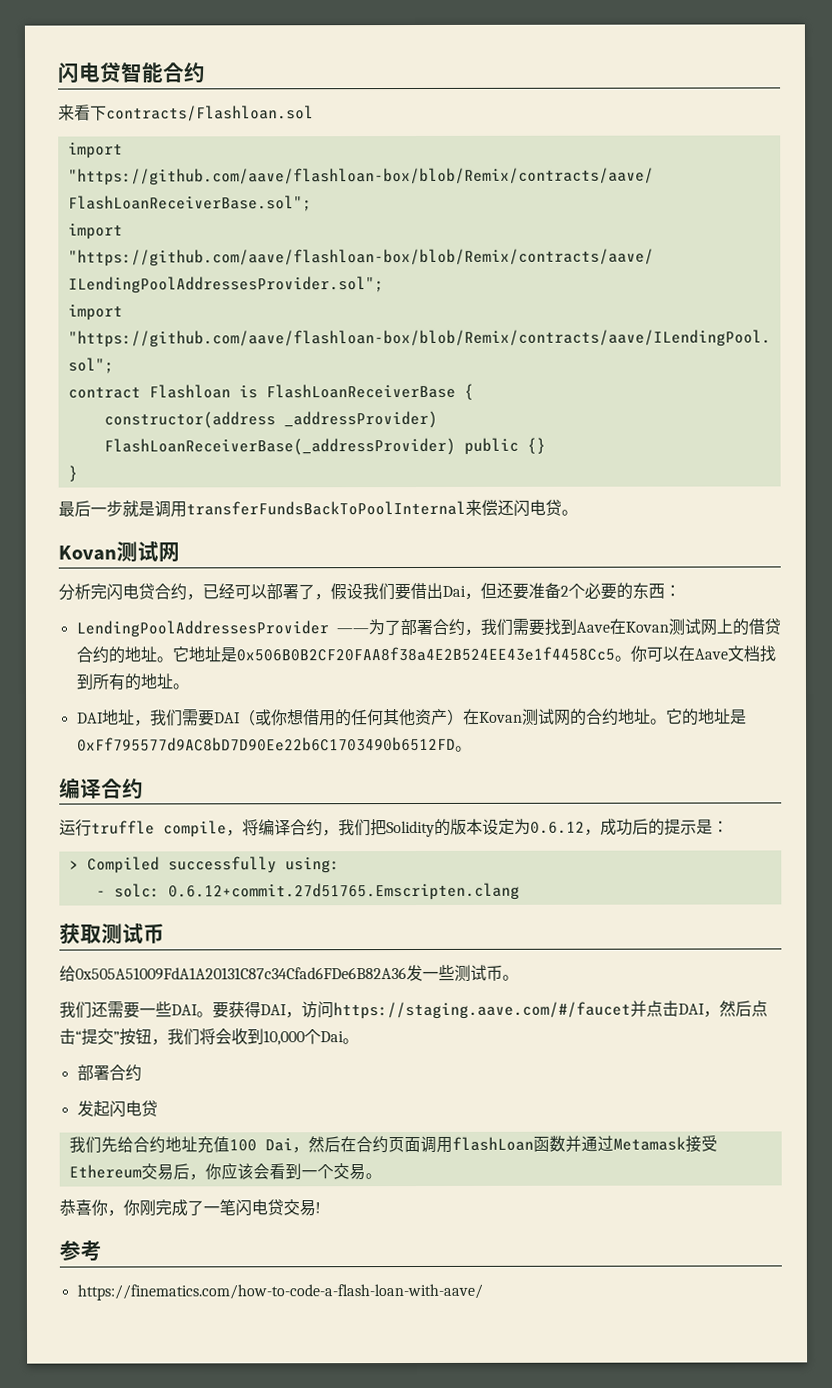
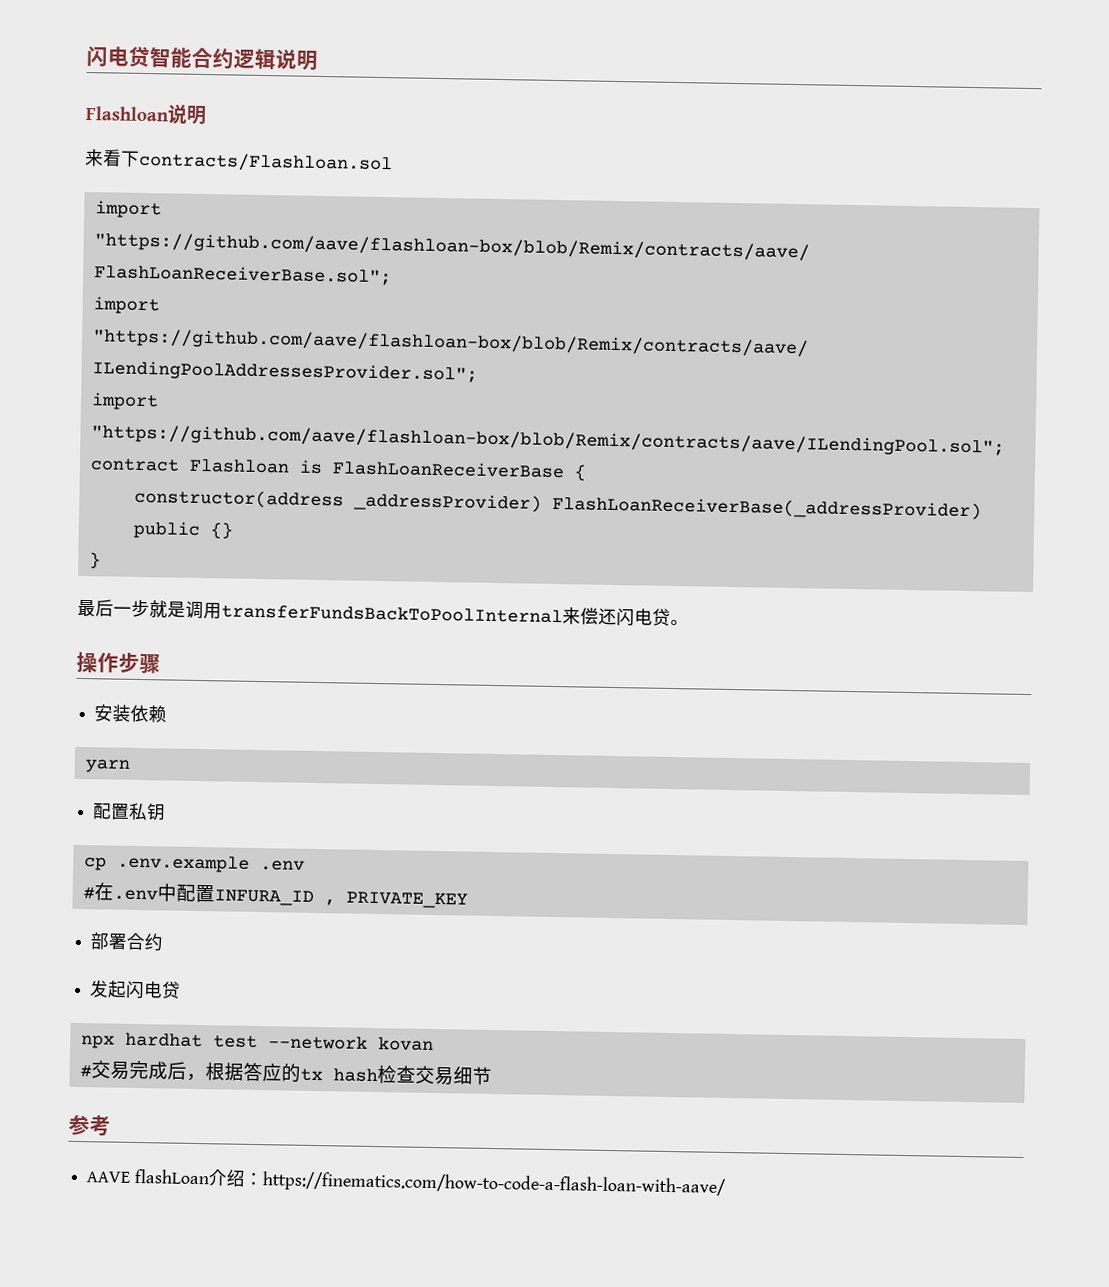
- 闪电贷智能合约
+ 闪电贷智能合约逻辑说明
+ Flashloan说明
  最后一步就是调用transferFundsBackToPoolInternal来偿还闪电贷。
- Kovan测试网
- 分析完闪电贷合约，已经可以部署了，假设我们要借出Dai，但还要准备2个必要的东西：
- LendingPoolAddressesProvider ——为了部署合约，我们需要找到Aave在Kovan测试网上的借贷合约的地址。它地址是0x506B0B2CF20FAA8f38a4E2B524EE43e1f4458Cc5。你可以在Aave文档找到所有的地址。
- DAI地址，我们需要DAI（或你想借用的任何其他资产）在Kovan测试网的合约地址。它的地址是0xFf795577d9AC8bD7D90Ee22b6C1703490b6512FD。
- 编译合约
- 运行truffle compile，将编译合约，我们把Solidity的版本设定为0.6.12，成功后的提示是：
- > Compiled successfully using:
- - solc: 0.6.12+commit.27d51765.Emscripten.clang
- 获取测试币
- 给0x505A51009FdA1A20131C87c34Cfad6FDe6B82A36发一些测试币。
- 我们还需要一些DAI。要获得DAI，访问https://staging.aave.com/#/faucet并点击DAI，然后点击“提交”按钮，我们将会收到10,000个Dai。
+ 操作步骤
+ 安装依赖
+ yarn
+ 配置私钥
+ cp .env.example .env
+ #在.env中配置INFURA_ID , PRIVATE_KEY
- 我们先给合约地址充值100 Dai，然后在合约页面调用flashLoan函数并通过Metamask接受Ethereum交易后，你应该会看到一个交易。
- 恭喜你，你刚完成了一笔闪电贷交易!
+ npx hardhat test --network kovan
+ #交易完成后，根据答应的tx hash检查交易细节
  参考
- https://finematics.com/how-to-code-a-flash-loan-with-aave/
+ AAVE flashLoan介绍：https://finematics.com/how-to-code-a-flash-loan-with-aave/

